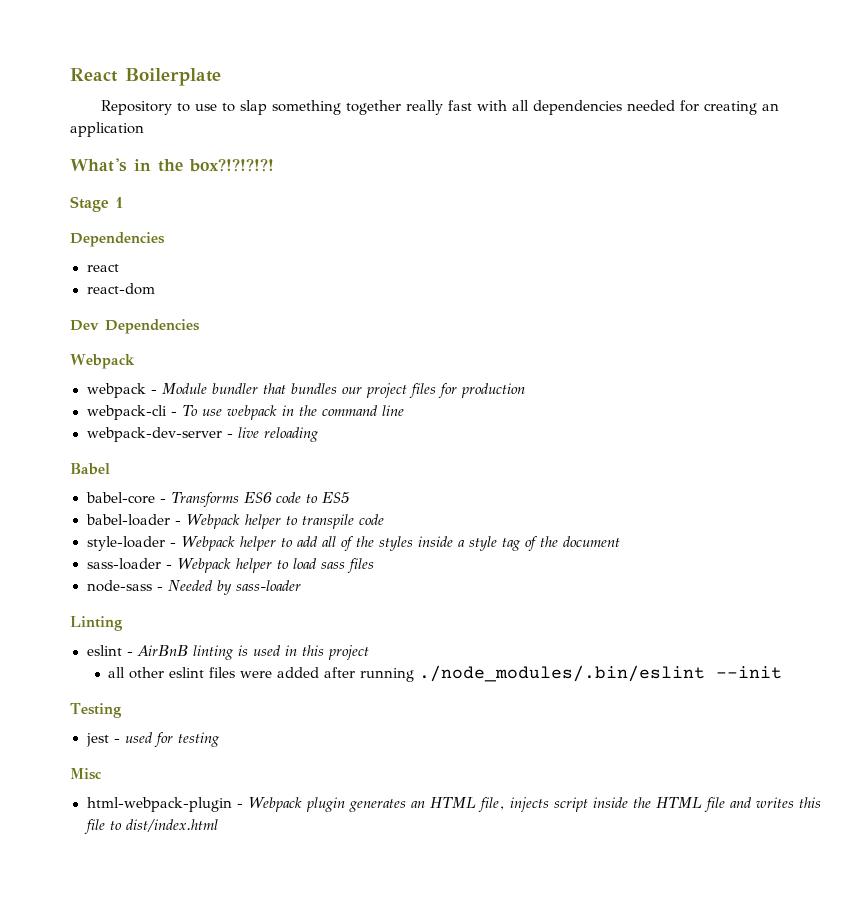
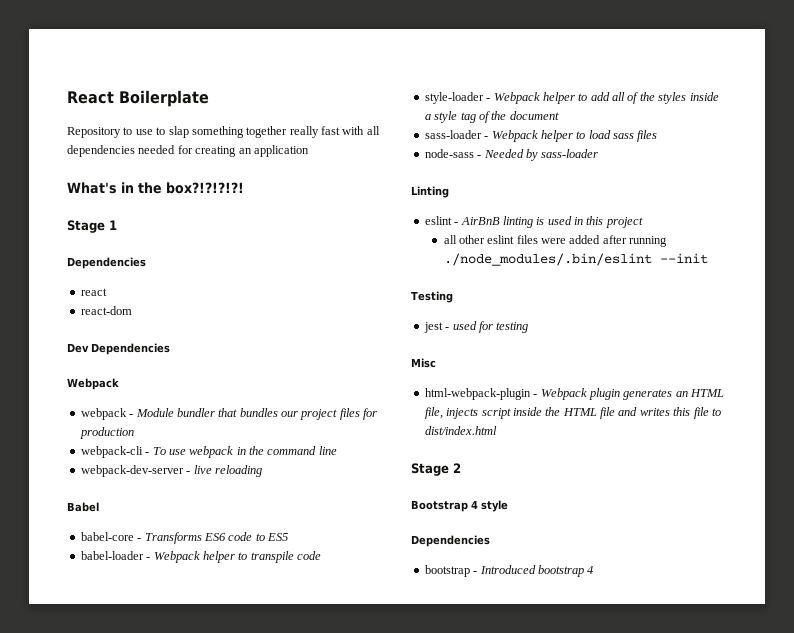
+ Stage 2
+ Bootstrap 4 style
+ Dependencies
+ bootstrap - Introduced bootstrap 4

